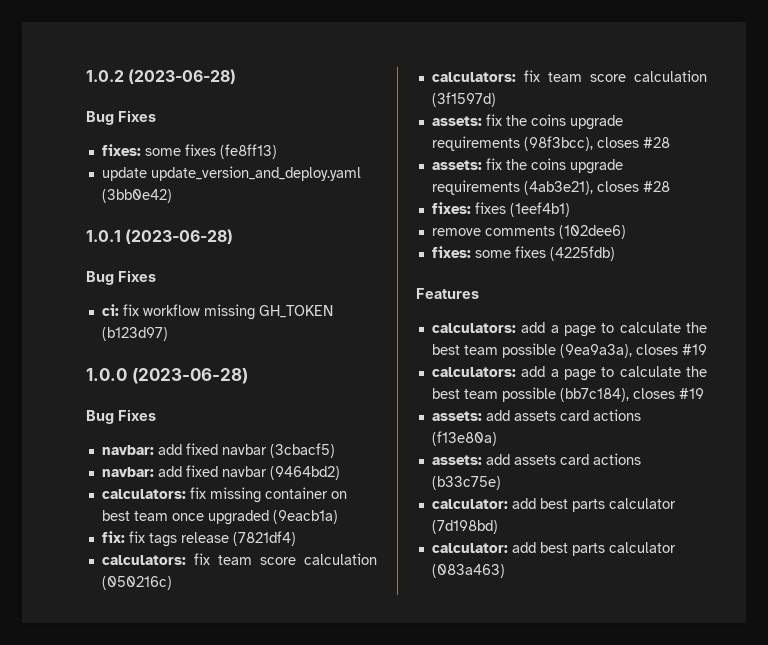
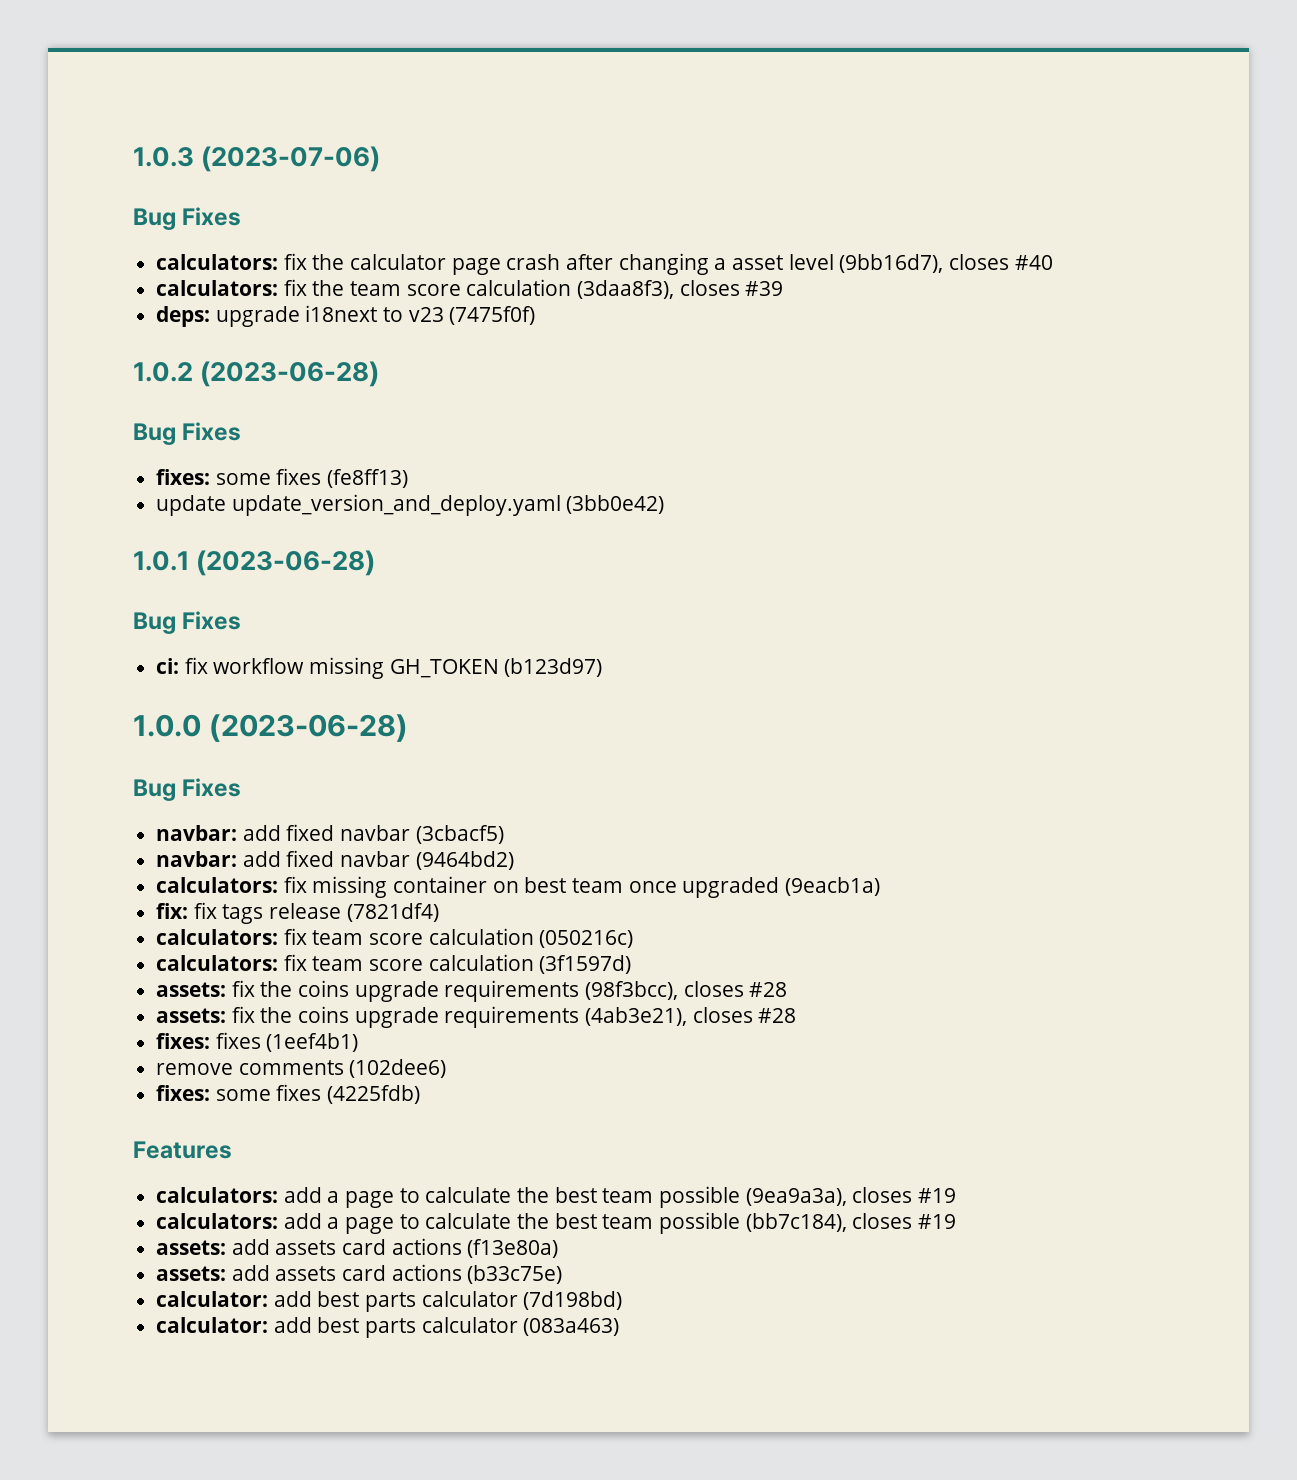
+ 1.0.3 (2023-07-06)
+ Bug Fixes
+ calculators: fix the calculator page crash after changing a asset level (9bb16d7), closes #40
+ calculators: fix the team score calculation (3daa8f3), closes #39
+ deps: upgrade i18next to v23 (7475f0f)

